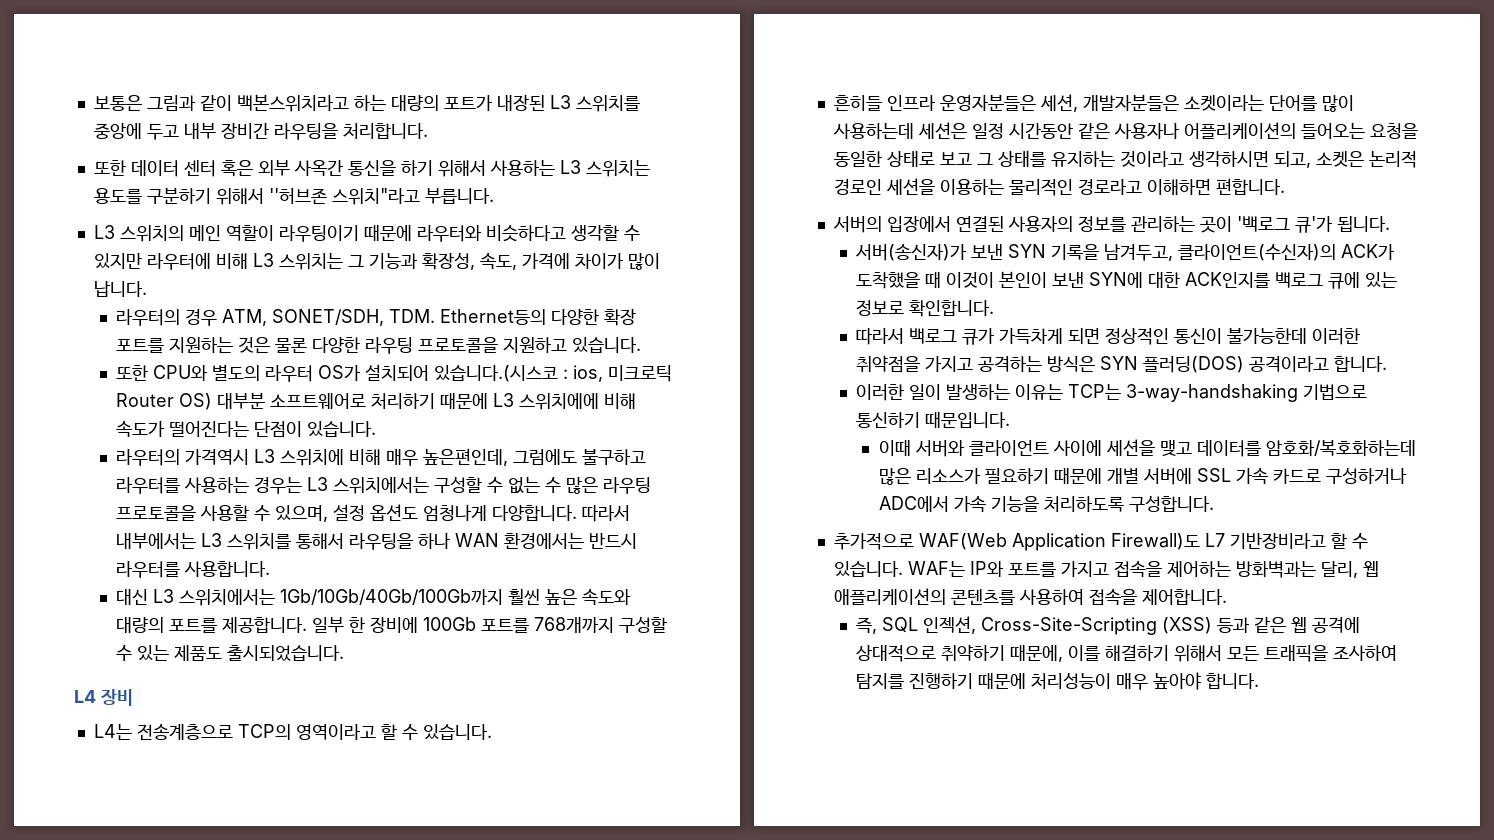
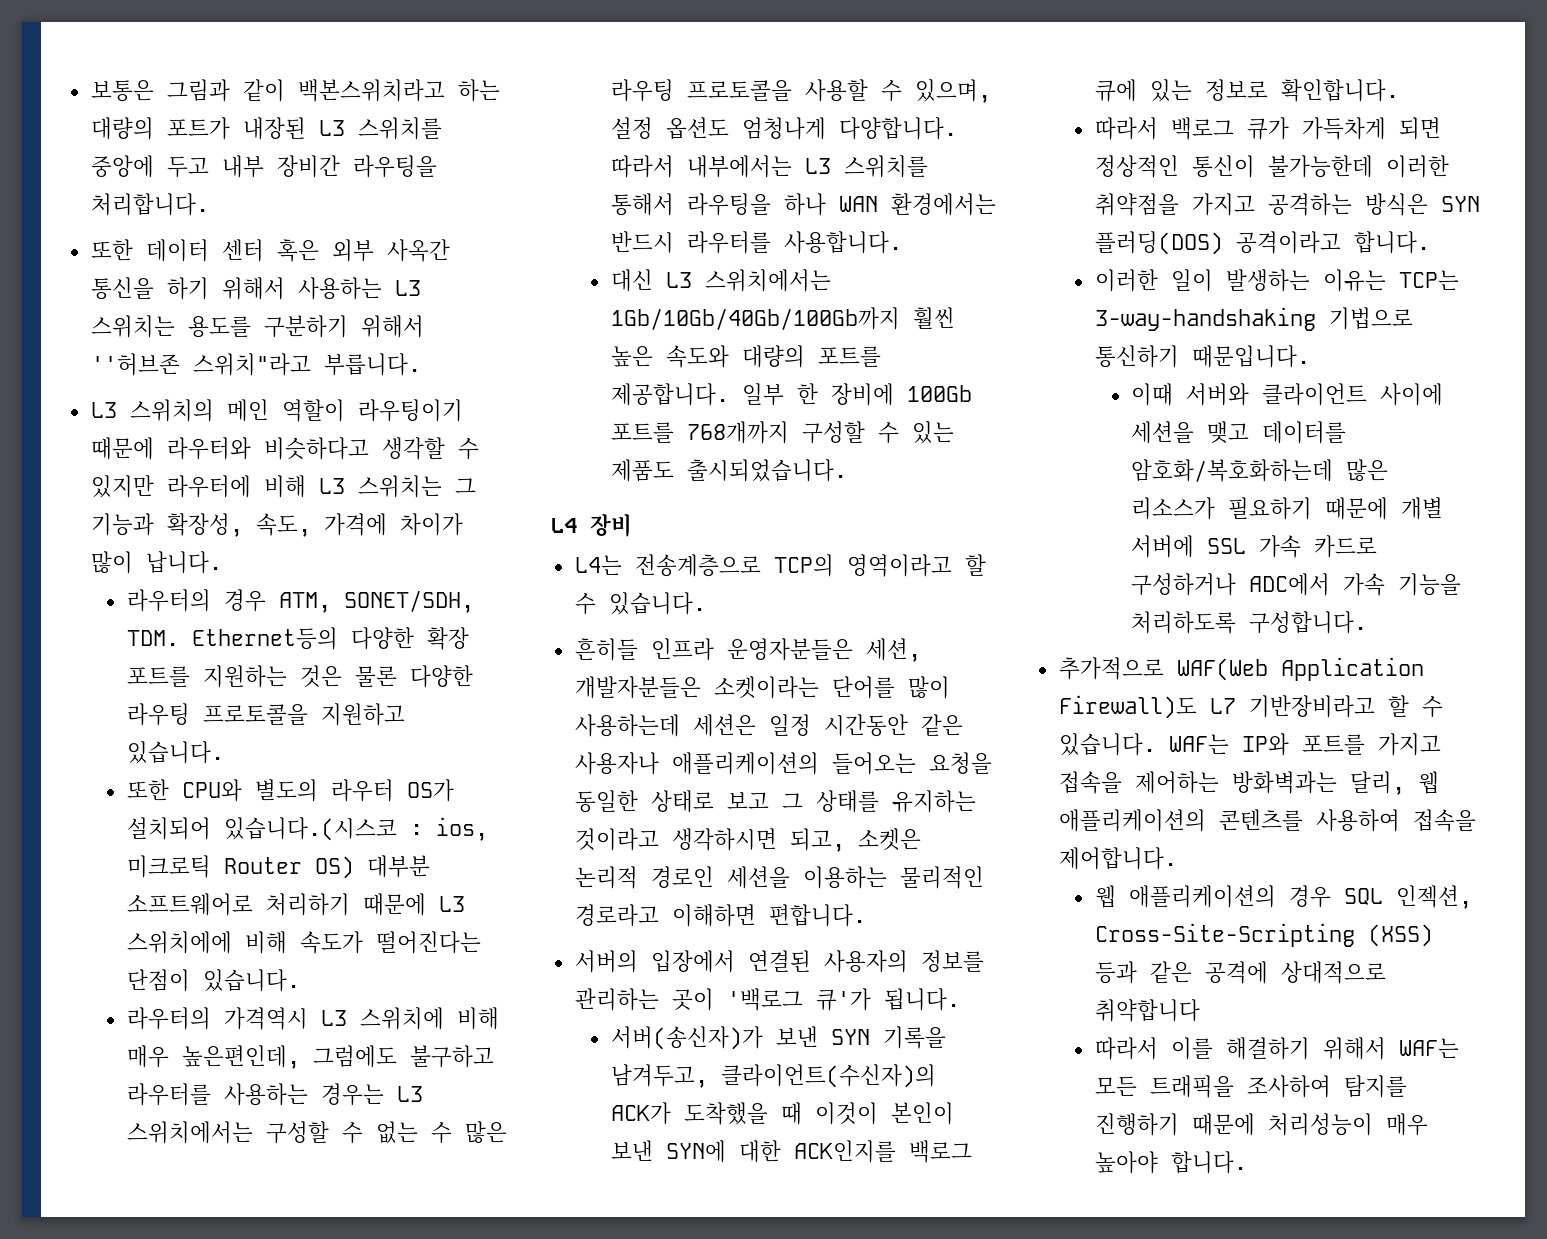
- 흔히들 인프라 운영자분들은 세션, 개발자분들은 소켓이라는 단어를 많이 사용하는데 세션은 일정 시간동안 같은 사용자나 어플리케이션의 들어오는 요청을 동일한 상태로 보고 그 상태를 유지하는 것이라고 생각하시면 되고, 소켓은 논리적 경로인 세션을 이용하는 물리적인 경로라고 이해하면 편합니다.
+ 흔히들 인프라 운영자분들은 세션, 개발자분들은 소켓이라는 단어를 많이 사용하는데 세션은 일정 시간동안 같은 사용자나 애플리케이션의 들어오는 요청을 동일한 상태로 보고 그 상태를 유지하는 것이라고 생각하시면 되고, 소켓은 논리적 경로인 세션을 이용하는 물리적인 경로라고 이해하면 편합니다.
- 즉, SQL 인젝션, Cross-Site-Scripting (XSS) 등과 같은 웹 공격에 상대적으로 취약하기 때문에, 이를 해결하기 위해서 모든 트래픽을 조사하여 탐지를 진행하기 때문에 처리성능이 매우 높아야 합니다.
+ 웹 애플리케이션의 경우 SQL 인젝션, Cross-Site-Scripting (XSS) 등과 같은 공격에 상대적으로 취약합니다
+ 따라서 이를 해결하기 위해서 WAF는 모든 트래픽을 조사하여 탐지를 진행하기 때문에 처리성능이 매우 높아야 합니다.

